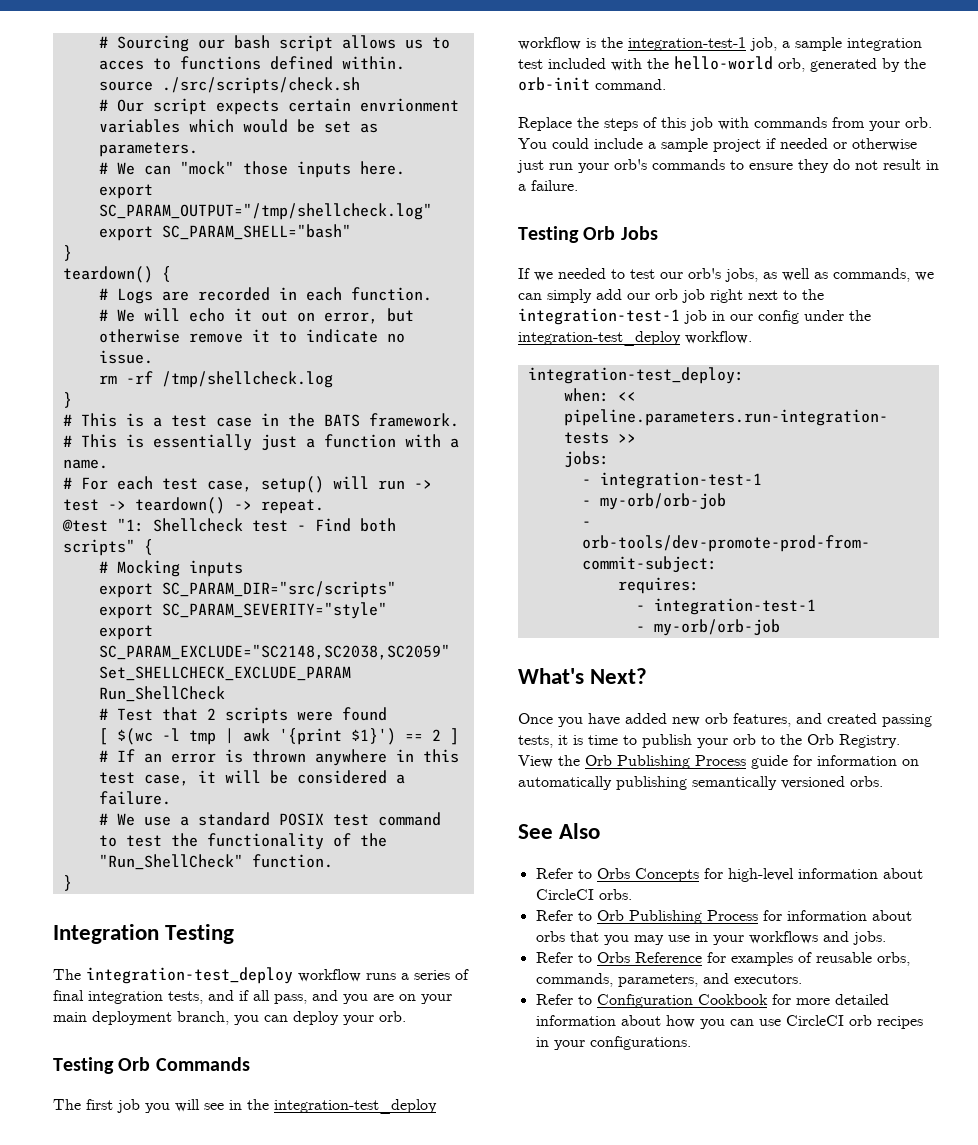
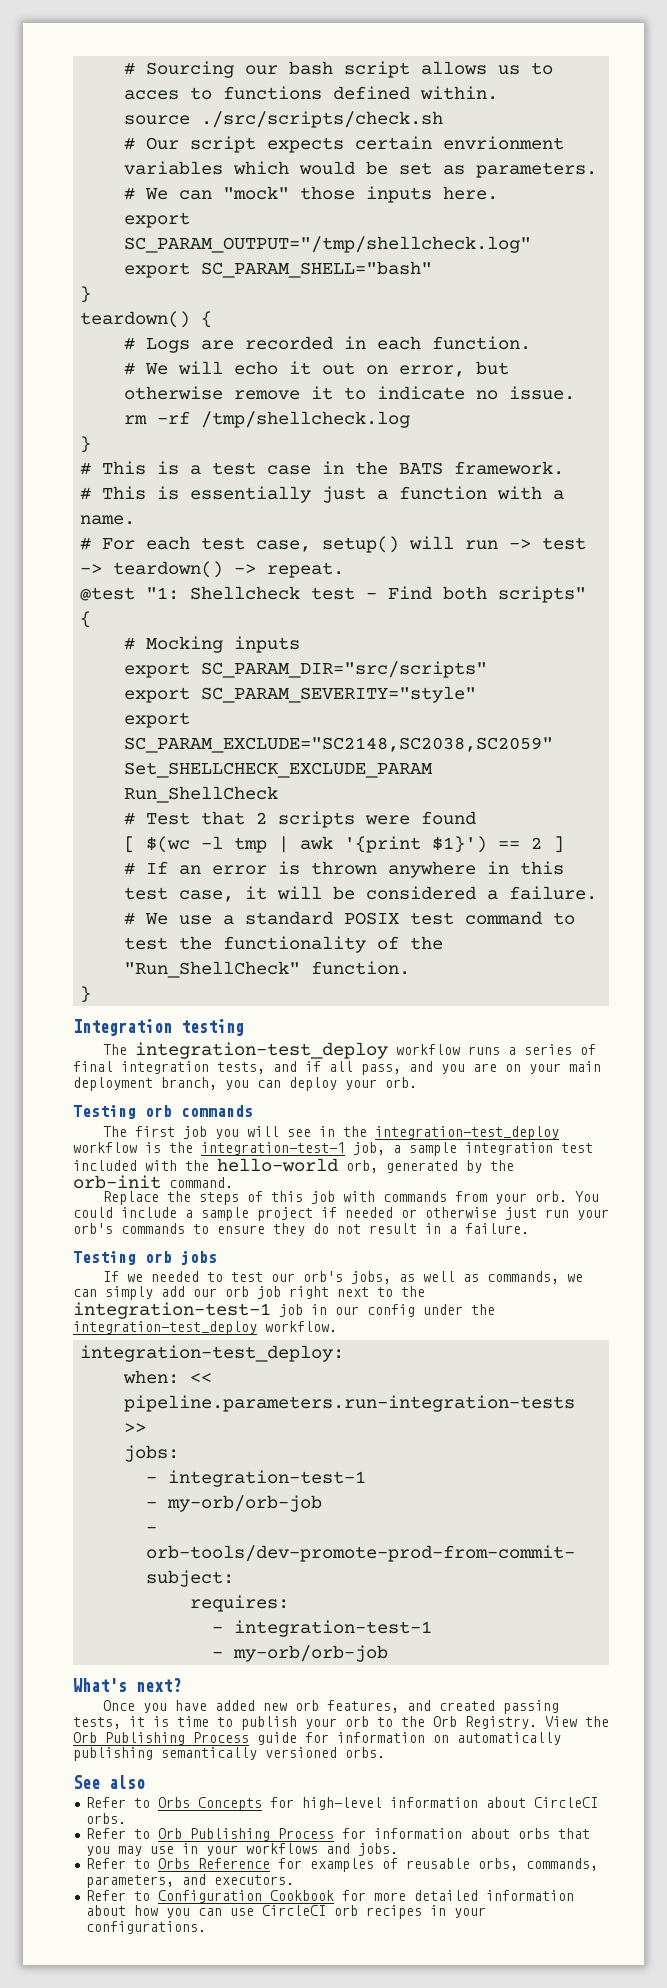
- Integration Testing
+ Integration testing
- Testing Orb Commands
+ Testing orb commands
- Testing Orb Jobs
+ Testing orb jobs
- What's Next?
+ What's next?
- See Also
+ See also

